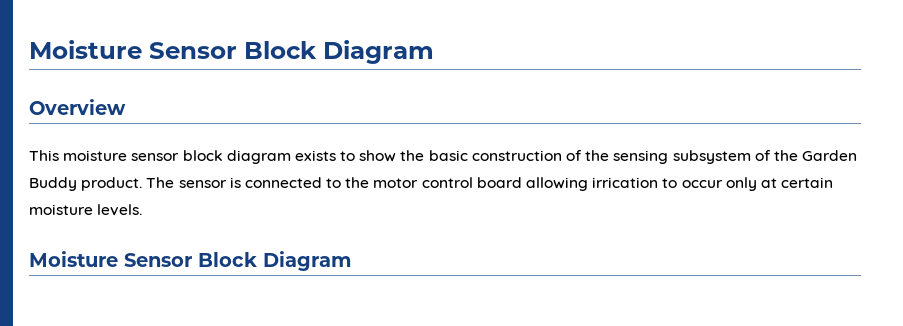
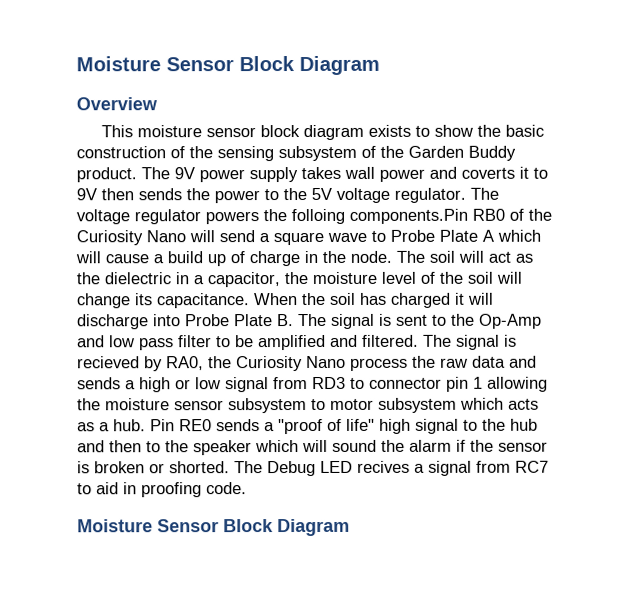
- The sensor is connected to the motor control board allowing irrication to occur only at certain moisture levels.
+ The 9V power supply takes wall power and coverts it to 9V then sends the power to the 5V voltage regulator. The voltage regulator powers the folloing components.Pin RB0 of the Curiosity Nano will send a square wave to Probe Plate A which will cause a build up of charge in the node. The soil will act as the dielectric in a capacitor, the moisture level of the soil will change its capacitance. When the soil has charged it will discharge into Probe Plate B. The signal is sent to the Op-Amp and low pass filter to be amplified and filtered. The signal is recieved by RA0, the Curiosity Nano process the raw data and sends a high or low signal from RD3 to connector pin 1 allowing the moisture sensor subsystem to motor subsystem which acts as a hub. Pin RE0 sends a "proof of life" high signal to the hub and then to the speaker which will sound the alarm if the sensor is broken or shorted. The Debug LED recives a signal from RC7 to aid in proofing code.

